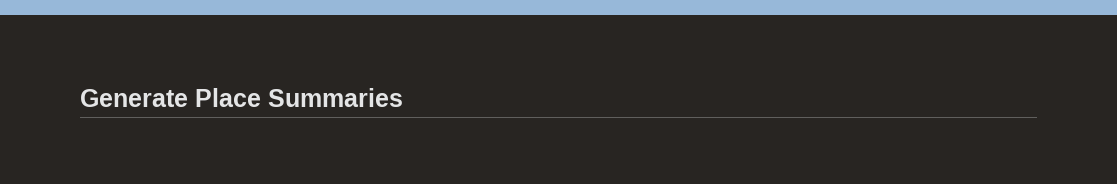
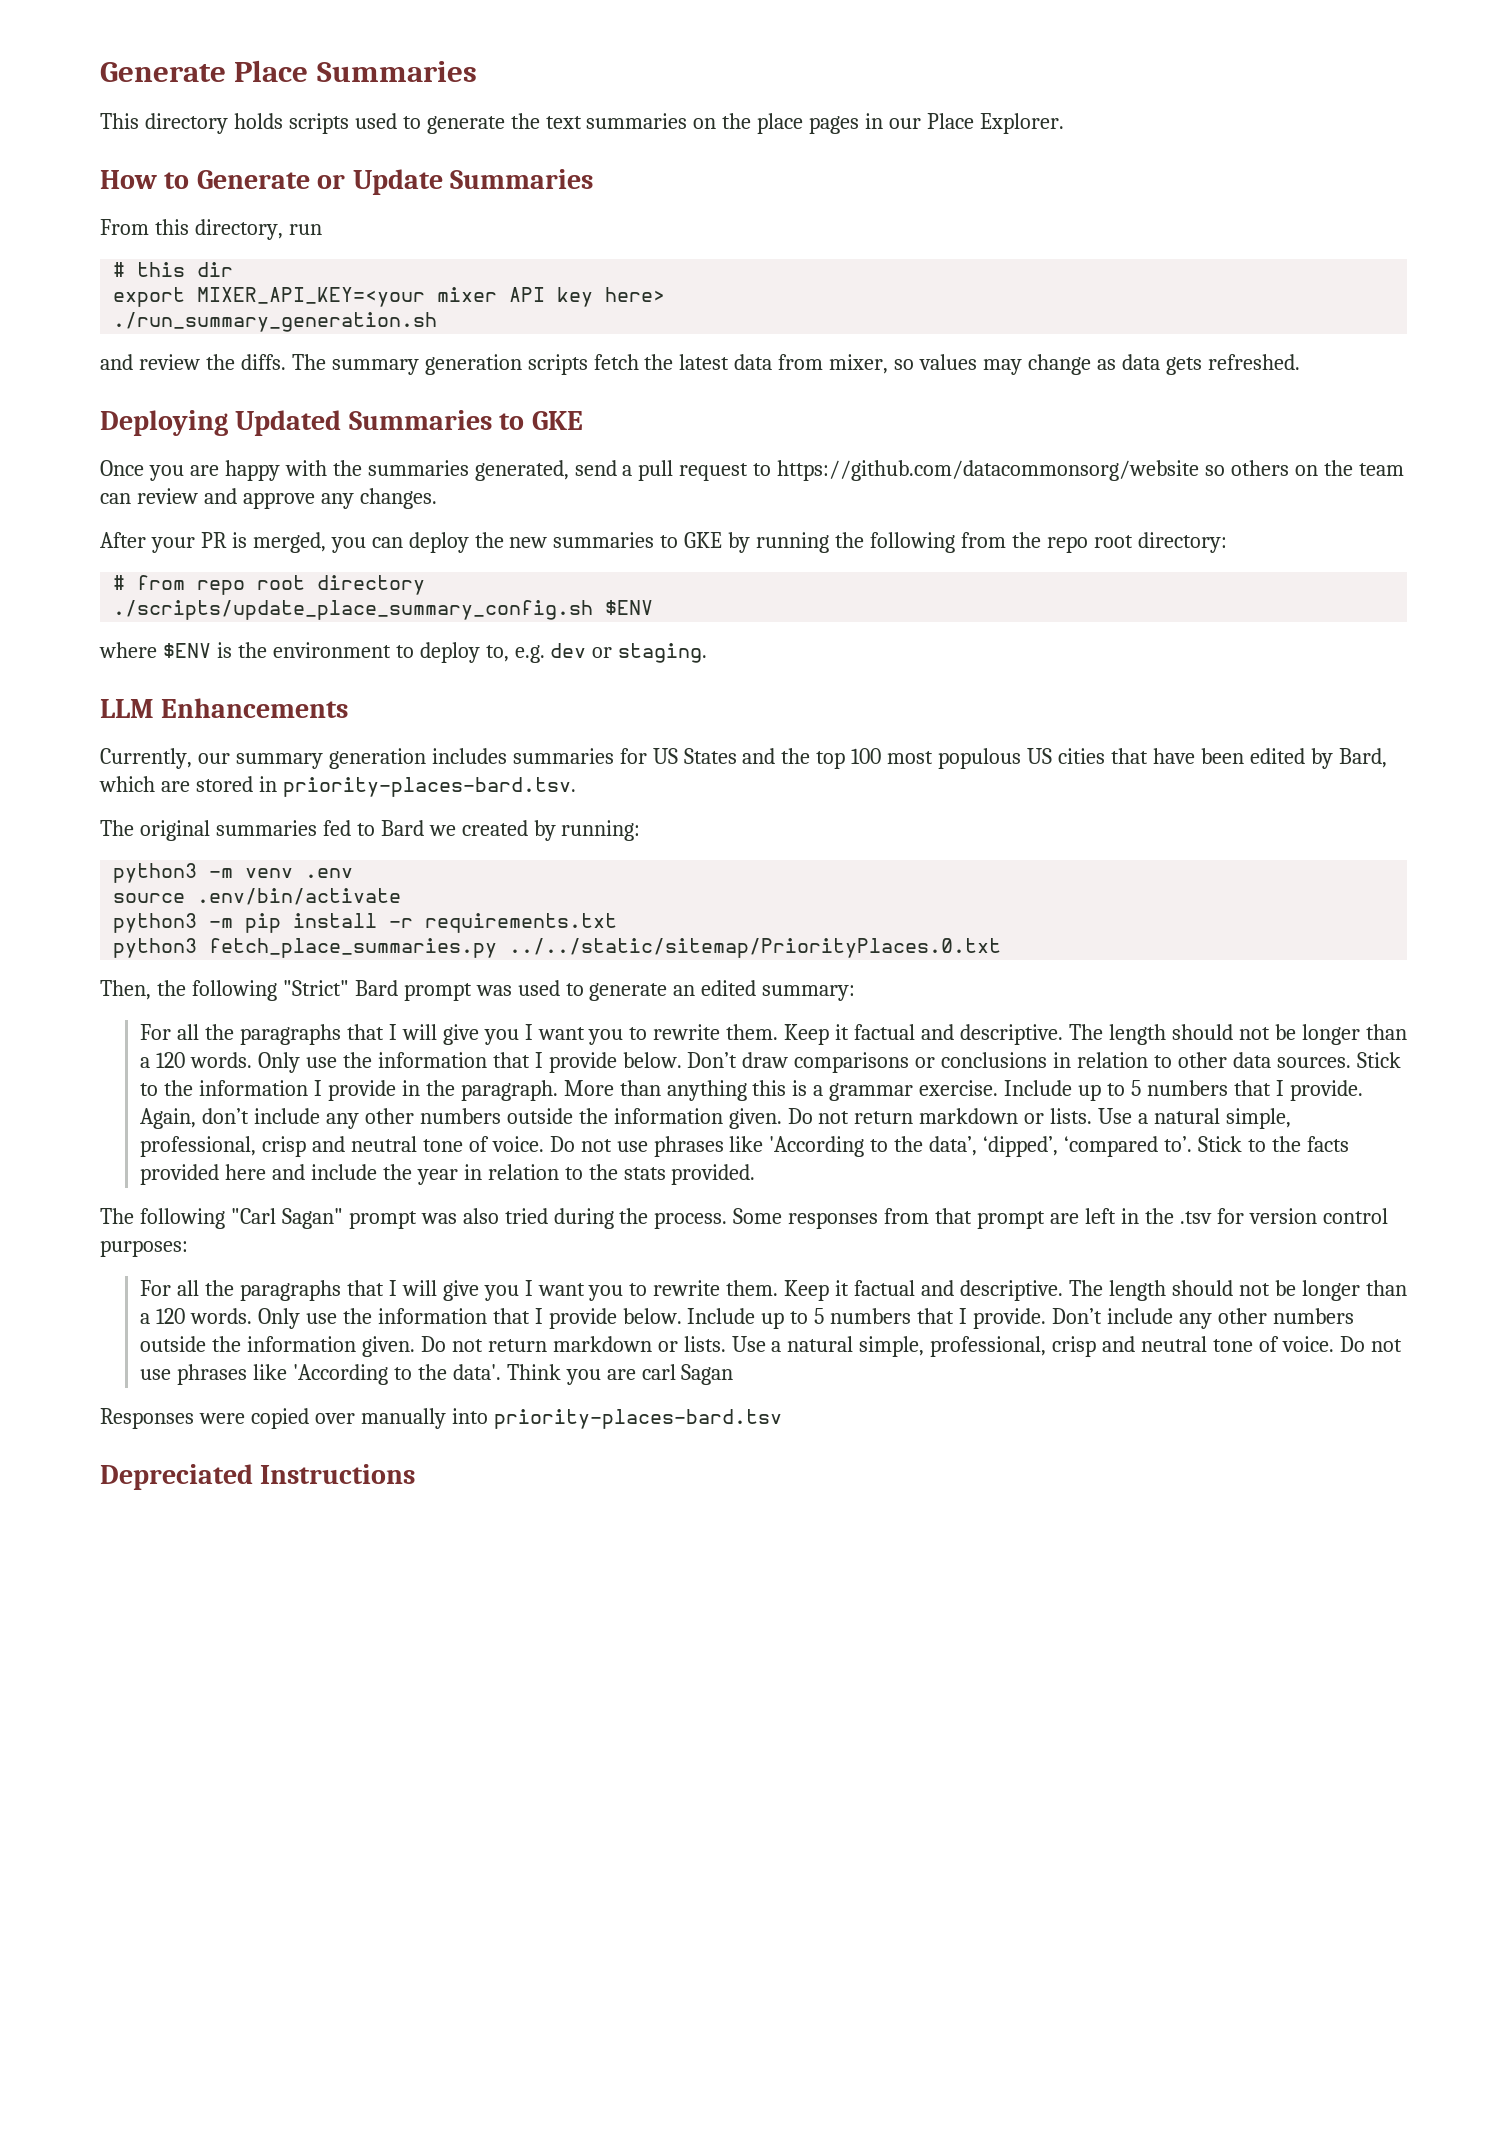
+ This directory holds scripts used to generate the text summaries on the place pages in our Place Explorer.
+ How to Generate or Update Summaries
+ From this directory, run
+ # this dir
+ export MIXER_API_KEY=<your mixer API key here>
+ ./run_summary_generation.sh
+ and review the diffs. The summary generation scripts fetch the latest data from mixer, so values may change as data gets refreshed.
+ Deploying Updated Summaries to GKE
+ Once you are happy with the summaries generated, send a pull request to https://github.com/datacommonsorg/website so others on the team can review and approve any changes.
+ After your PR is merged, you can deploy the new summaries to GKE by running the following from the repo root directory:
+ # from repo root directory
+ ./scripts/update_place_summary_config.sh $ENV
+ where $ENV is the environment to deploy to, e.g. dev or staging.
+ LLM Enhancements
+ Currently, our summary generation includes summaries for US States and the top 100 most populous US cities that have been edited by Bard, which are stored in priority-places-bard.tsv.
+ The original summaries fed to Bard we created by running:
+ python3 -m venv .env
+ source .env/bin/activate
+ python3 -m pip install -r requirements.txt
+ python3 fetch_place_summaries.py ../../static/sitemap/PriorityPlaces.0.txt
+ Then, the following "Strict" Bard prompt was used to generate an edited summary:
+ For all the paragraphs that I will give you I want you to rewrite them. Keep it factual and descriptive. The length should not be longer than a 120 words. Only use the information that I provide below. Don’t draw comparisons or conclusions in relation to other data sources. Stick to the information I provide in the paragraph. More than anything this is a grammar exercise. Include up to 5 numbers that I provide. Again, don’t include any other numbers outside the information given. Do not return markdown or lists. Use a natural simple, professional, crisp and neutral tone of voice. Do not use phrases like 'According to the data’, ‘dipped’, ‘compared to’. Stick to the facts provided here and include the year in relation to the stats provided.
+ The following "Carl Sagan" prompt was also tried during the process. Some responses from that prompt are left in the .tsv for version control purposes:
+ For all the paragraphs that I will give you I want you to rewrite them. Keep it factual and descriptive. The length should not be longer than a 120 words. Only use the information that I provide below. Include up to 5 numbers that I provide. Don’t include any other numbers outside the information given. Do not return markdown or lists. Use a natural simple, professional, crisp and neutral tone of voice. Do not use phrases like 'According to the data'. Think you are carl Sagan
+ Responses were copied over manually into priority-places-bard.tsv
+ Depreciated Instructions

